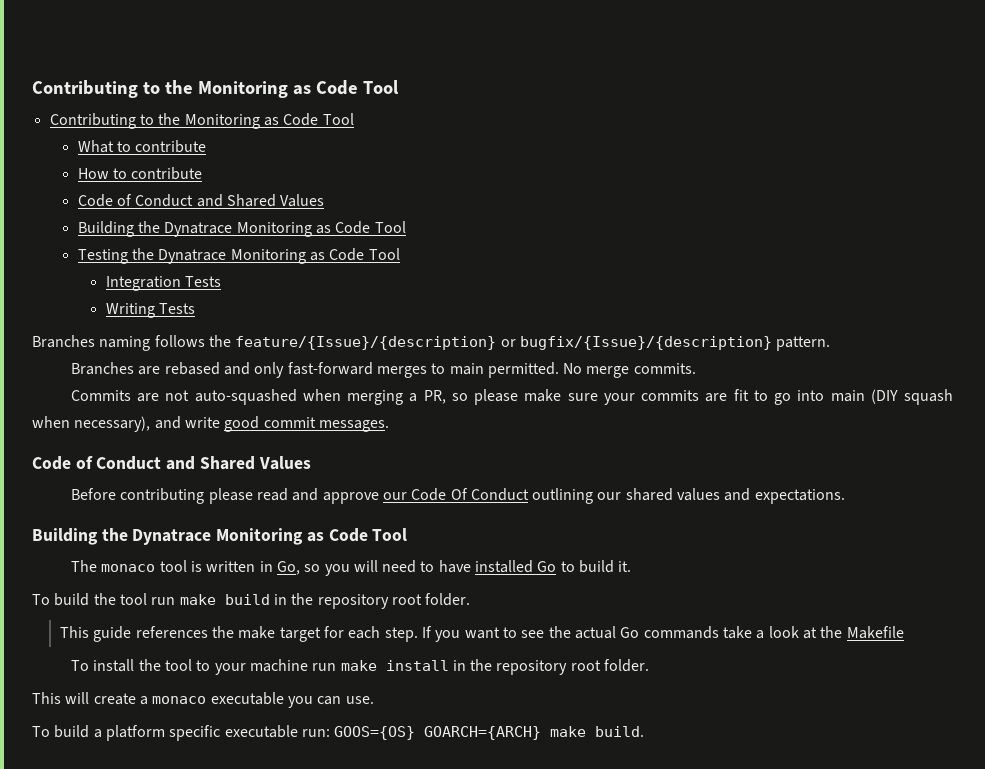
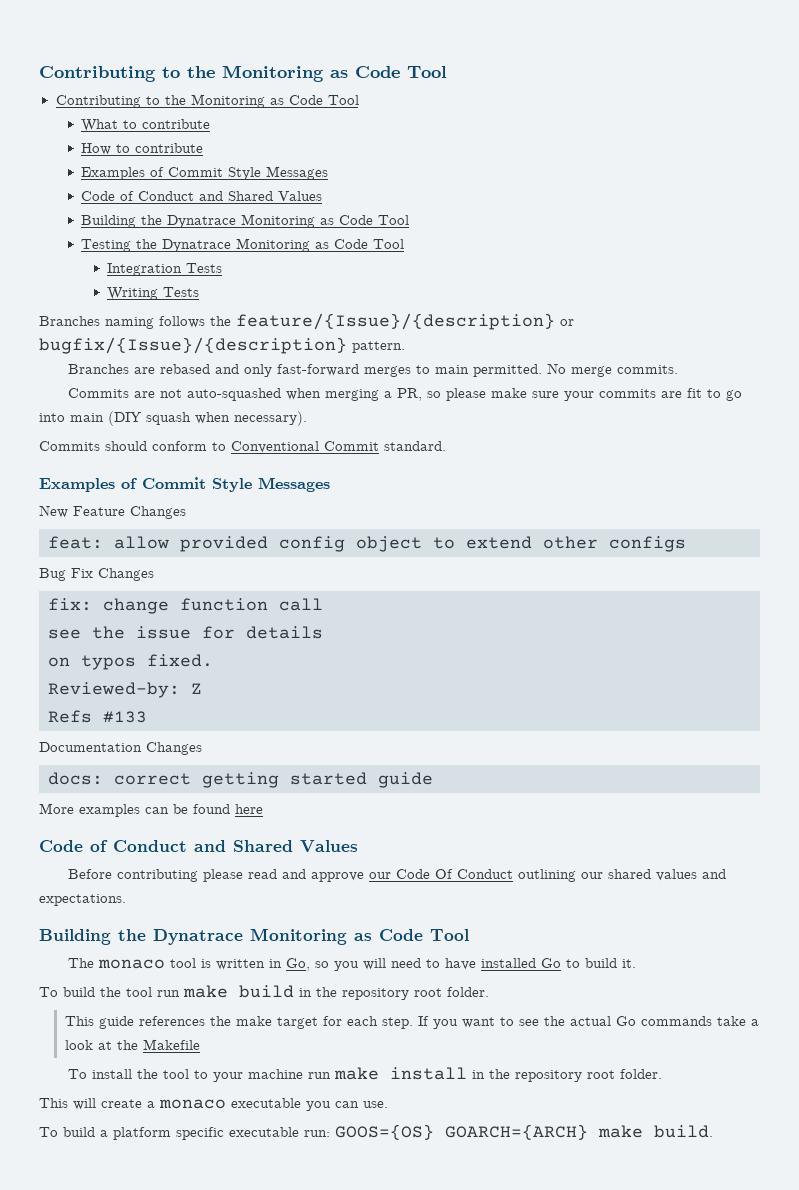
  How to contribute
+ Examples of Commit Style Messages
- Commits are not auto-squashed when merging a PR, so please make sure your commits are fit to go into main (DIY squash when necessary), and write good commit messages.
+ Commits are not auto-squashed when merging a PR, so please make sure your commits are fit to go into main (DIY squash when necessary).
+ Commits should conform to Conventional Commit standard.
+ Examples of Commit Style Messages
+ New Feature Changes
+ feat: allow provided config object to extend other configs
+ Bug Fix Changes
+ fix: change function call
+ see the issue for details
+ on typos fixed.
+ Reviewed-by: Z
+ Refs #133
+ Documentation Changes
+ docs: correct getting started guide
+ More examples can be found here

